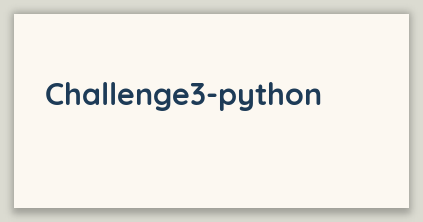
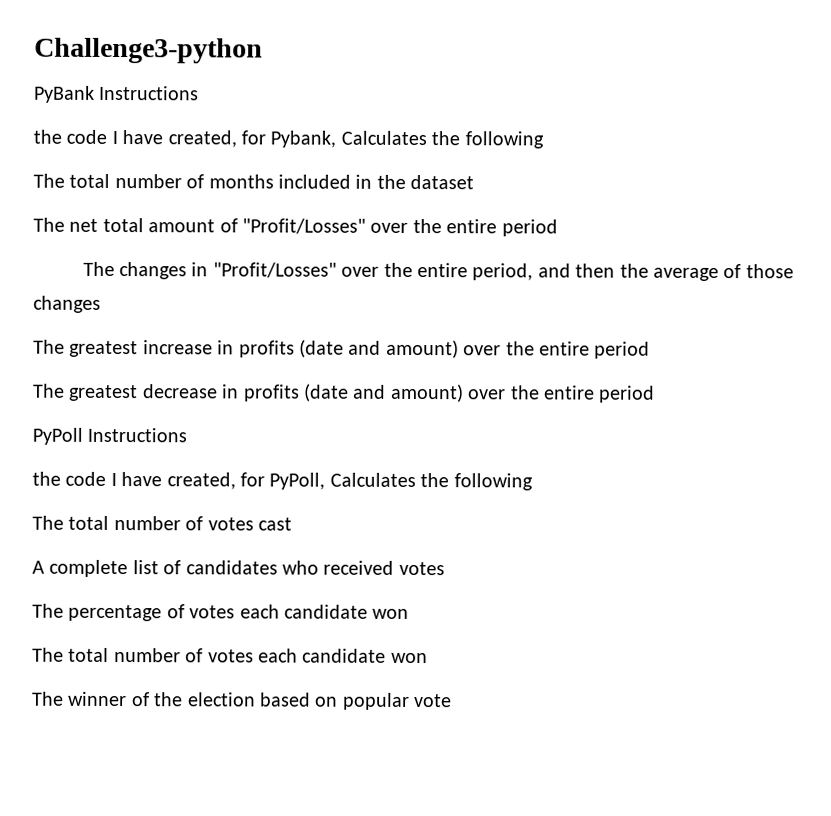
+ PyBank Instructions
+ the code I have created, for Pybank, Calculates the following
+ The total number of months included in the dataset
+ The net total amount of "Profit/Losses" over the entire period
+ The changes in "Profit/Losses" over the entire period, and then the average of those changes
+ The greatest increase in profits (date and amount) over the entire period
+ The greatest decrease in profits (date and amount) over the entire period
+ PyPoll Instructions
+ the code I have created, for PyPoll, Calculates the following
+ The total number of votes cast
+ A complete list of candidates who received votes
+ The percentage of votes each candidate won
+ The total number of votes each candidate won
+ The winner of the election based on popular vote

